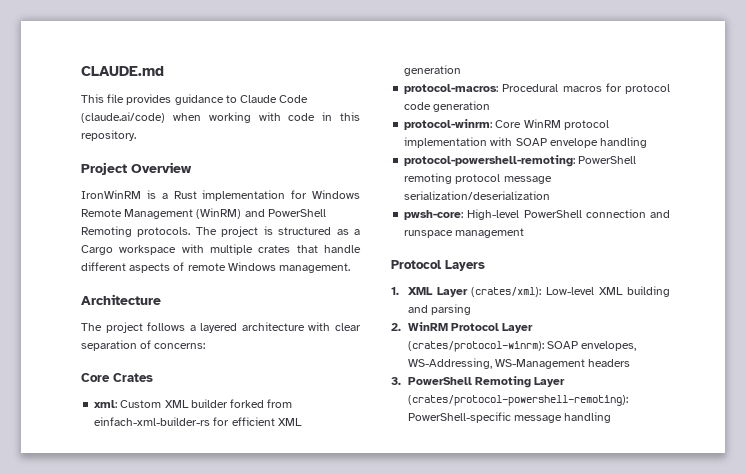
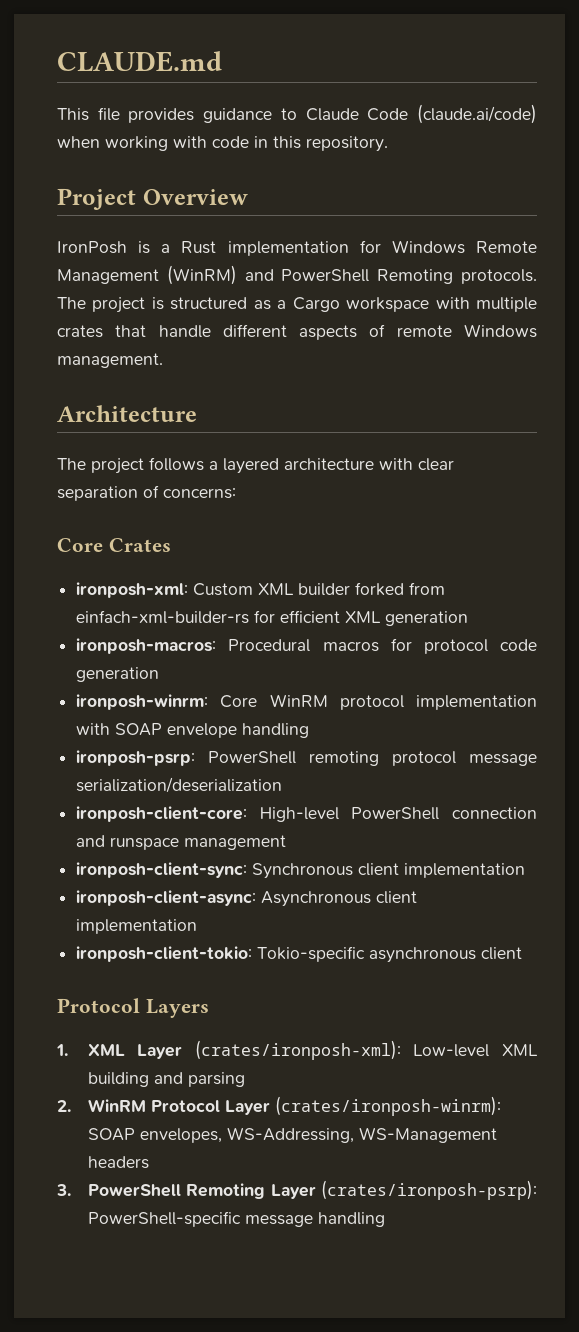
- IronWinRM is a Rust implementation for Windows Remote Management (WinRM) and PowerShell Remoting protocols.
+ IronPosh is a Rust implementation for Windows Remote Management (WinRM) and PowerShell Remoting protocols.
- xml: Custom XML builder forked from einfach-xml-builder-rs for efficient XML generation
+ ironposh-xml: Custom XML builder forked from einfach-xml-builder-rs for efficient XML generation
- protocol-macros: Procedural macros for protocol code generation
+ ironposh-macros: Procedural macros for protocol code generation
- protocol-winrm: Core WinRM protocol implementation with SOAP envelope handling
+ ironposh-winrm: Core WinRM protocol implementation with SOAP envelope handling
- protocol-powershell-remoting: PowerShell remoting protocol message serialization/deserialization
+ ironposh-psrp: PowerShell remoting protocol message serialization/deserialization
- pwsh-core: High-level PowerShell connection and runspace management
+ ironposh-client-core: High-level PowerShell connection and runspace management
+ ironposh-client-sync: Synchronous client implementation
+ ironposh-client-async: Asynchronous client implementation
+ ironposh-client-tokio: Tokio-specific asynchronous client
- 1. XML Layer (crates/xml): Low-level XML building and parsing
+ 1. XML Layer (crates/ironposh-xml): Low-level XML building and parsing
- 2. WinRM Protocol Layer (crates/protocol-winrm): SOAP envelopes, WS-Addressing, WS-Management headers
+ 2. WinRM Protocol Layer (crates/ironposh-winrm): SOAP envelopes, WS-Addressing, WS-Management headers
- 3. PowerShell Remoting Layer (crates/protocol-powershell-remoting): PowerShell-specific message handling
+ 3. PowerShell Remoting Layer (crates/ironposh-psrp): PowerShell-specific message handling

